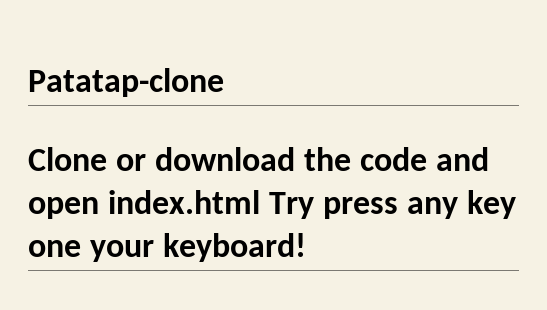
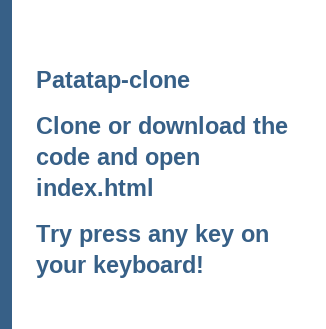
- Clone or download the code and open index.html Try press any key one your keyboard!
+ Clone or download the code and open index.html
+ Try press any key on your keyboard!

